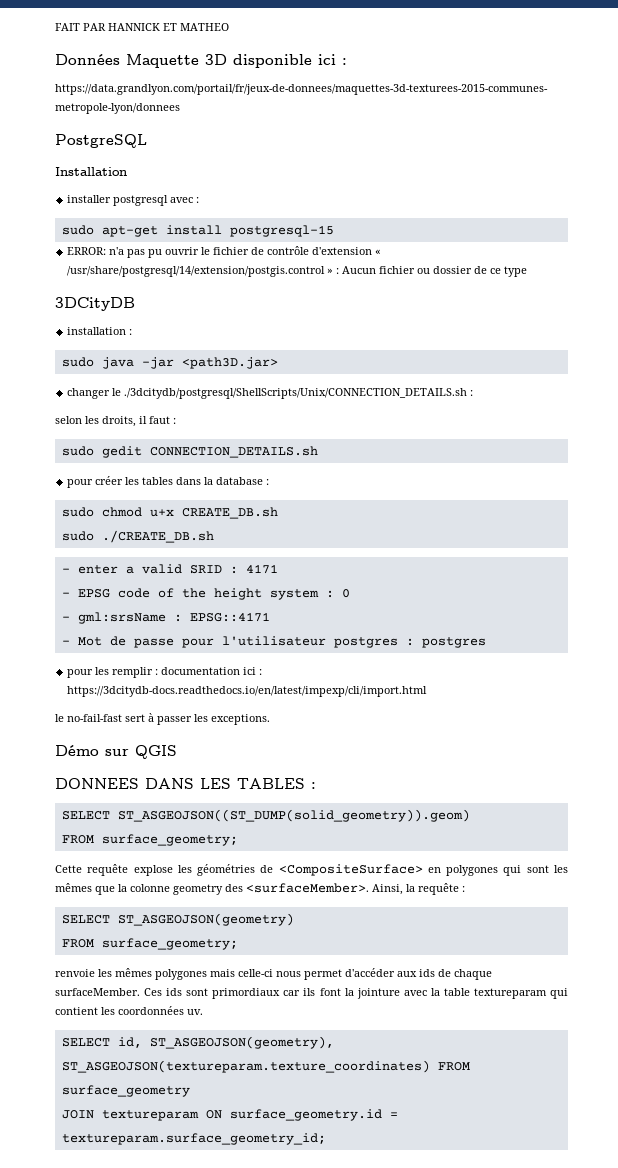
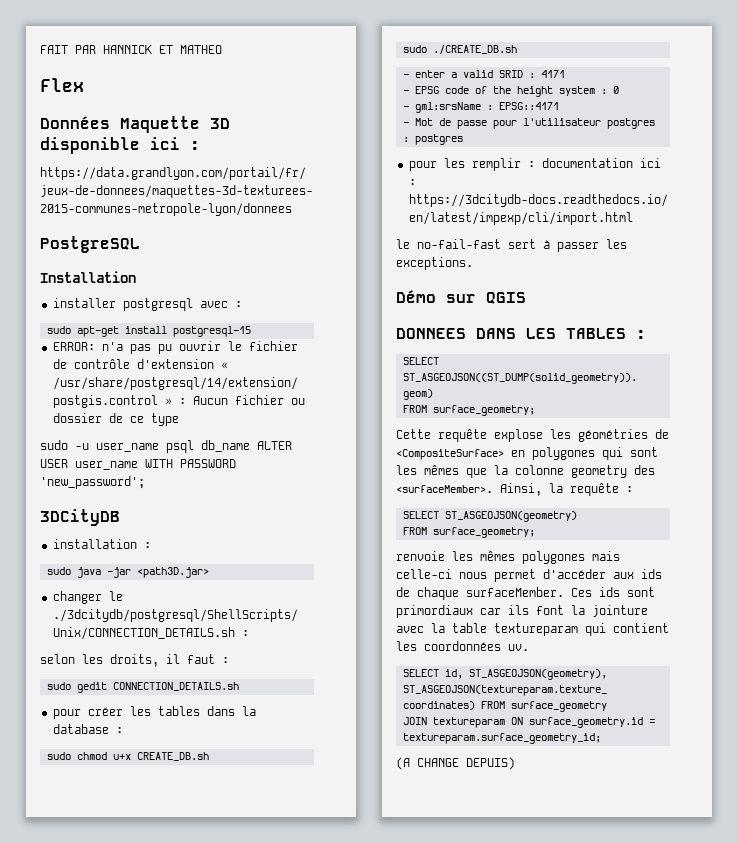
+ Flex
+ sudo -u user_name psql db_name ALTER USER user_name WITH PASSWORD 'new_password';
+ (A CHANGE DEPUIS)

